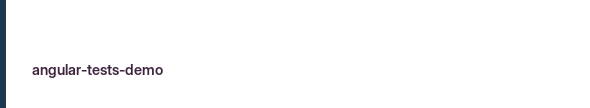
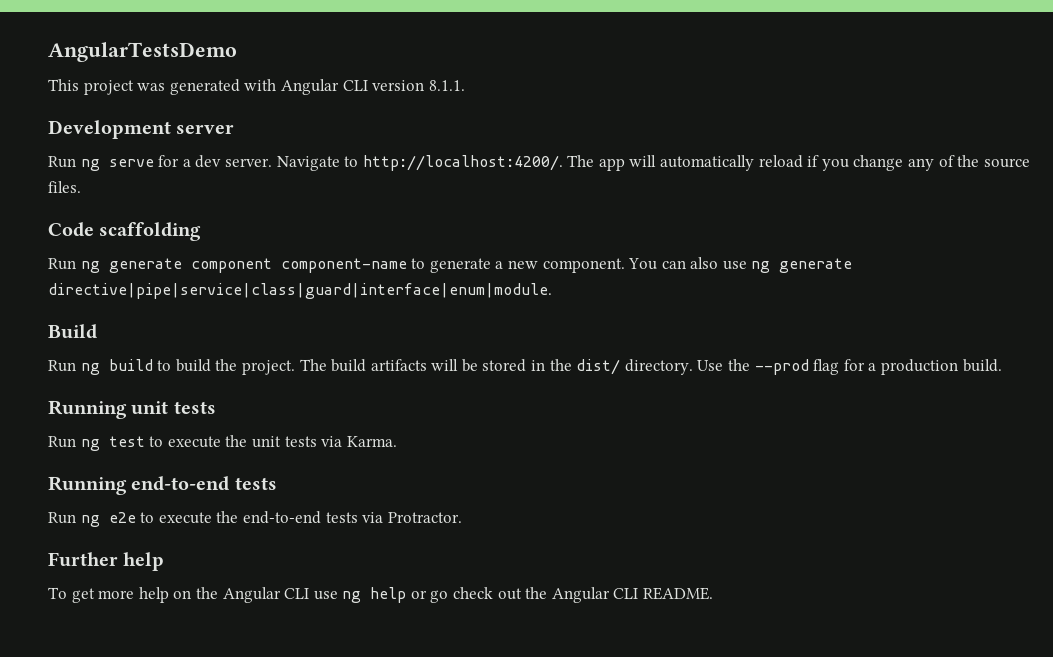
- angular-tests-demo
+ AngularTestsDemo
+ This project was generated with Angular CLI version 8.1.1.
+ Development server
+ Run ng serve for a dev server. Navigate to http://localhost:4200/. The app will automatically reload if you change any of the source files.
+ Code scaffolding
+ Run ng generate component component-name to generate a new component. You can also use ng generate directive|pipe|service|class|guard|interface|enum|module.
+ Build
+ Run ng build to build the project. The build artifacts will be stored in the dist/ directory. Use the --prod flag for a production build.
+ Running unit tests
+ Run ng test to execute the unit tests via Karma.
+ Running end-to-end tests
+ Run ng e2e to execute the end-to-end tests via Protractor.
+ Further help
+ To get more help on the Angular CLI use ng help or go check out the Angular CLI README.

